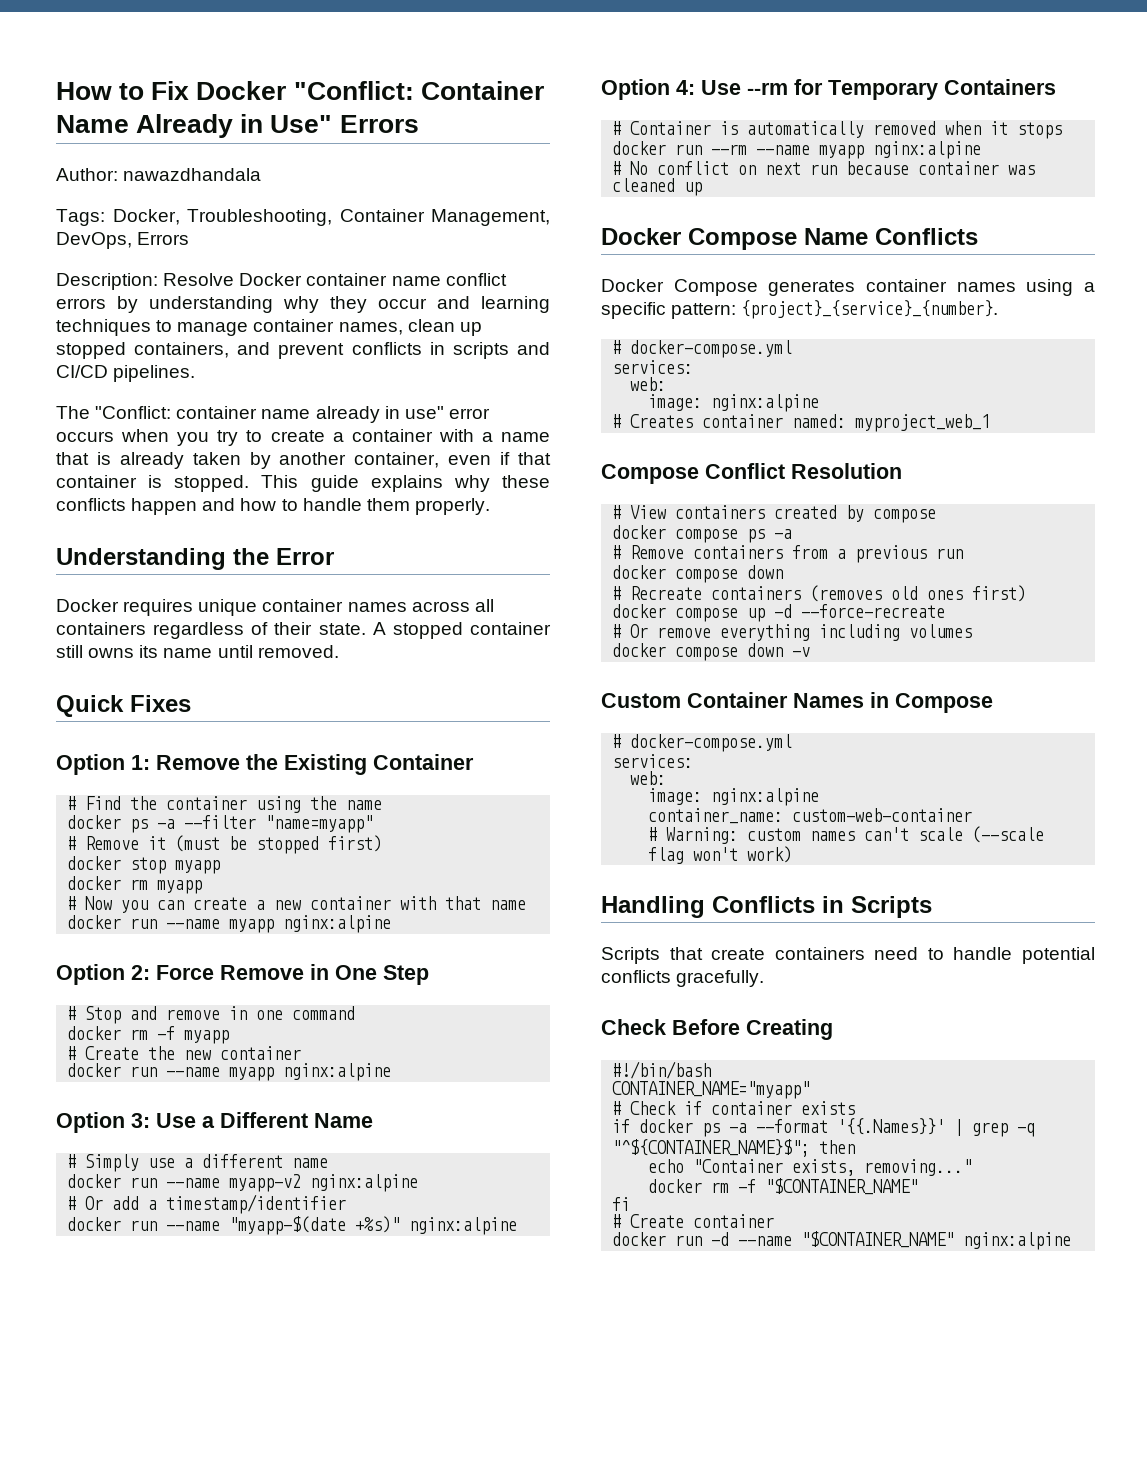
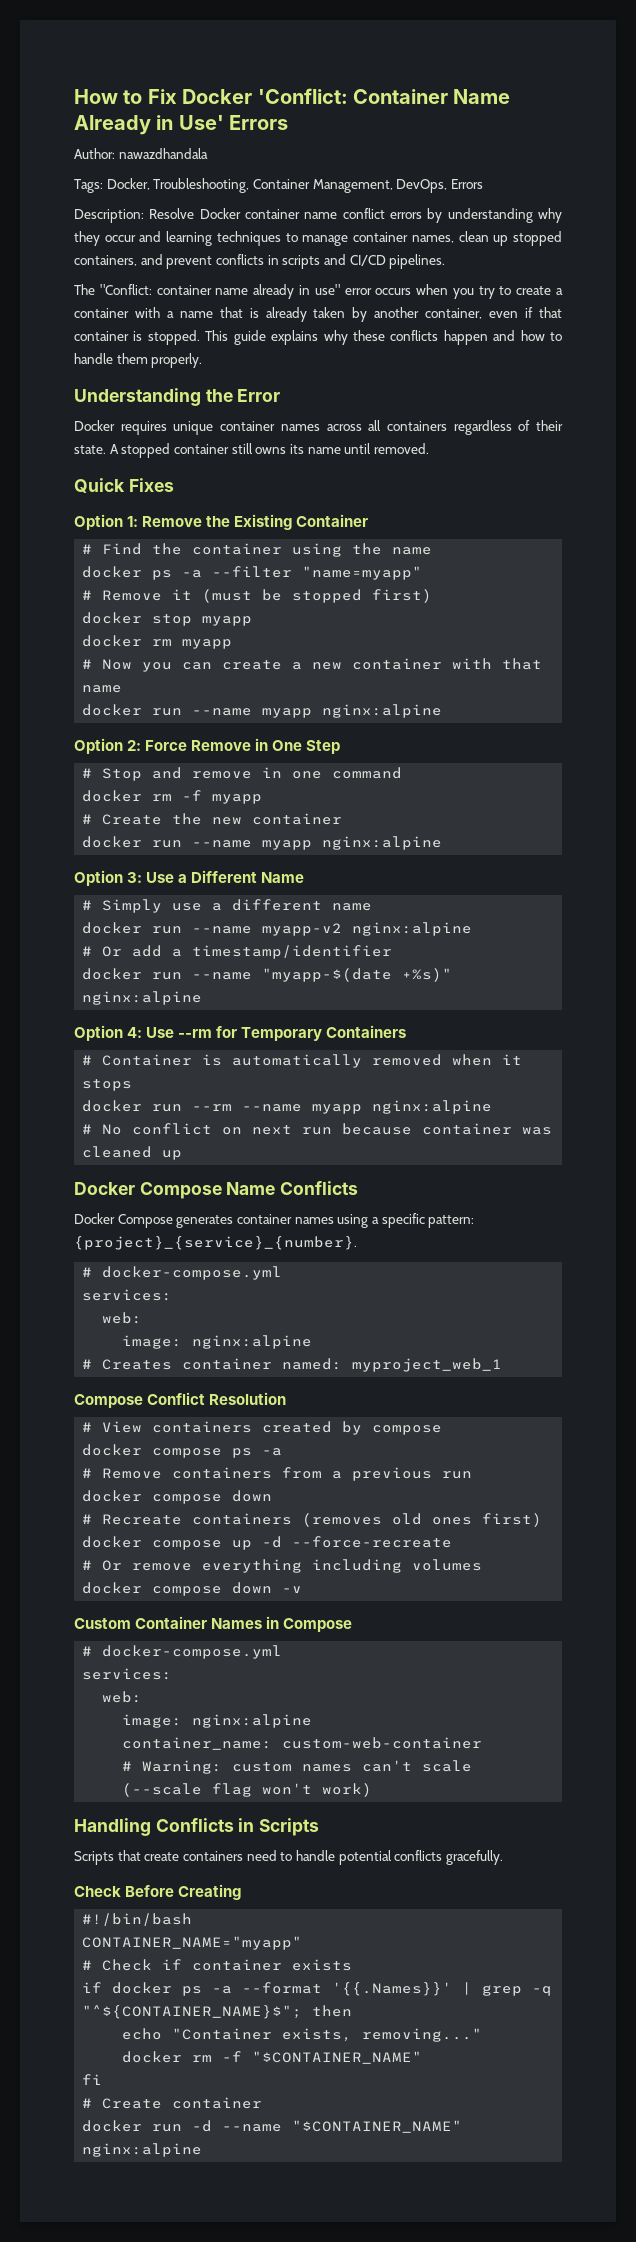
- How to Fix Docker "Conflict: Container Name Already in Use" Errors
+ How to Fix Docker 'Conflict: Container Name Already in Use' Errors

